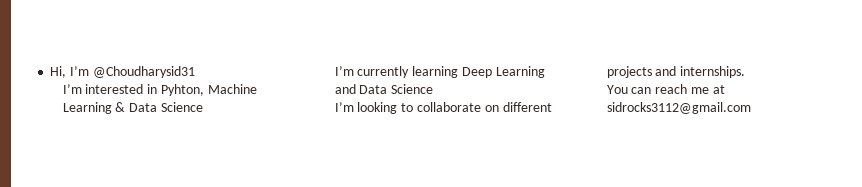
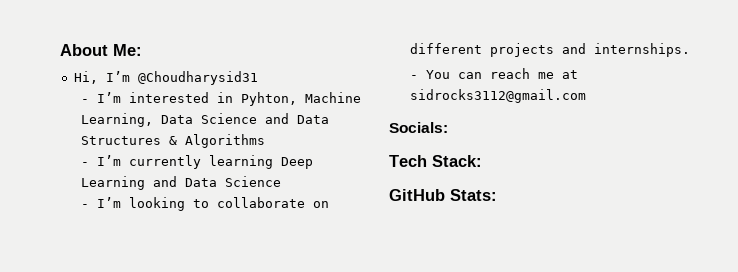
+ About Me:
- I’m interested in Pyhton, Machine Learning & Data Science
- I’m currently learning Deep Learning and Data Science
+ - I’m interested in Pyhton, Machine Learning, Data Science and Data Structures & Algorithms
+ - I’m currently learning Deep Learning and Data Science
- I’m looking to collaborate on different projects and internships.
+ - I’m looking to collaborate on different projects and internships.
- You can reach me at sidrocks3112@gmail.com
+ - You can reach me at sidrocks3112@gmail.com
+ Socials:
+ Tech Stack:
+ GitHub Stats:

